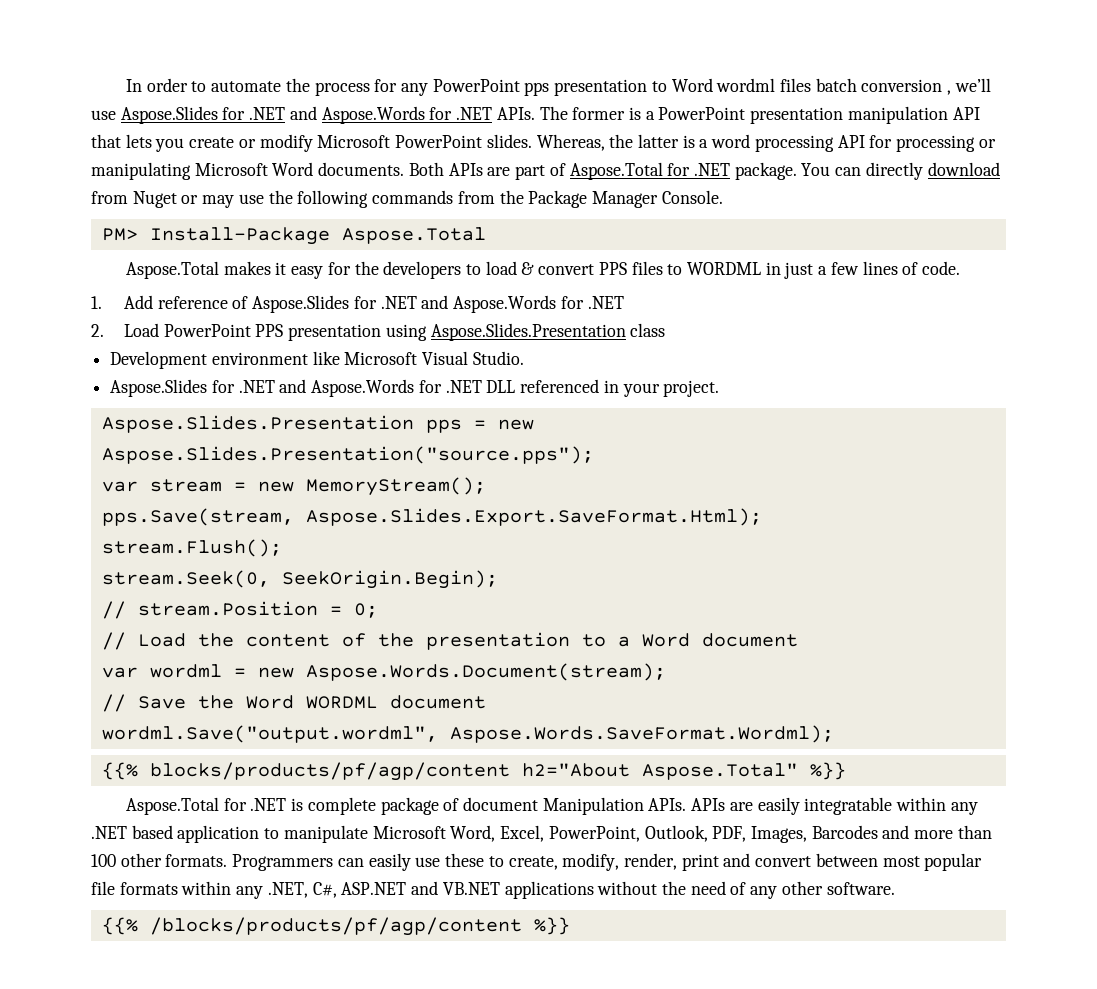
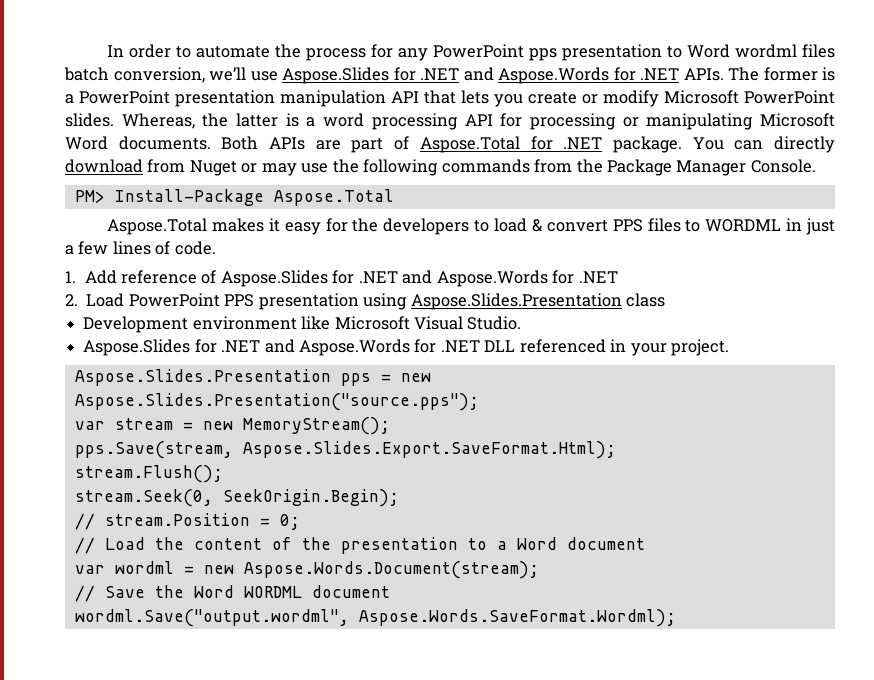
- In order to automate the process for any PowerPoint pps presentation to Word wordml files batch conversion , we’ll use Aspose.Slides for .NET and Aspose.Words for .NET APIs.
+ In order to automate the process for any PowerPoint pps presentation to Word wordml files batch conversion, we’ll use Aspose.Slides for .NET and Aspose.Words for .NET APIs.
- {{% blocks/products/pf/agp/content h2="About Aspose.Total" %}}
- Aspose.Total for .NET is complete package of document Manipulation APIs. APIs are easily integratable within any .NET based application to manipulate Microsoft Word, Excel, PowerPoint, Outlook, PDF, Images, Barcodes and more than 100 other formats. Programmers can easily use these to create, modify, render, print and convert between most popular file formats within any .NET, C#, ASP.NET and VB.NET applications without the need of any other software.
- {{% /blocks/products/pf/agp/content %}}

